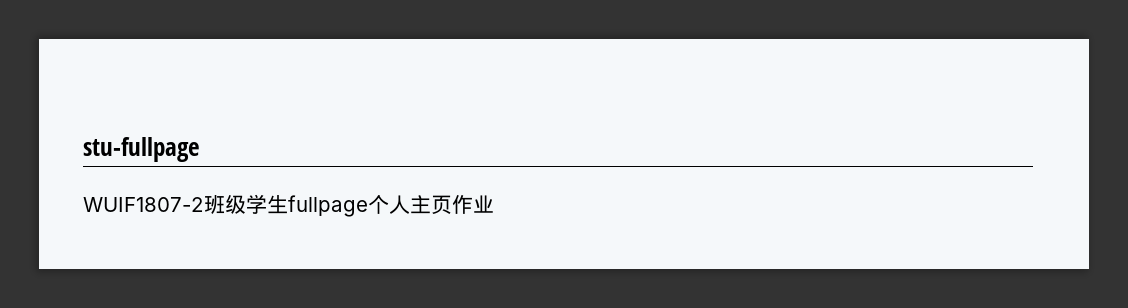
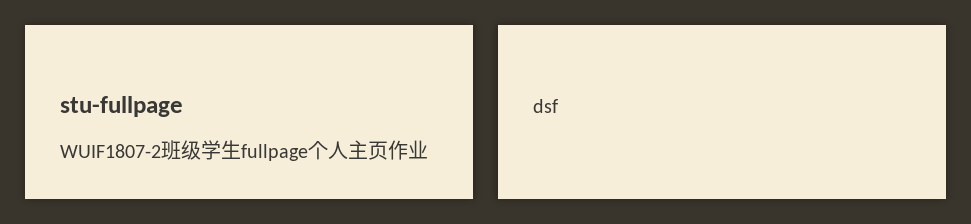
- WUIF1807-2班级学生fullpage个人主页作业
+ WUIF1807-2班级学生fullpage个人主页作业dsf

